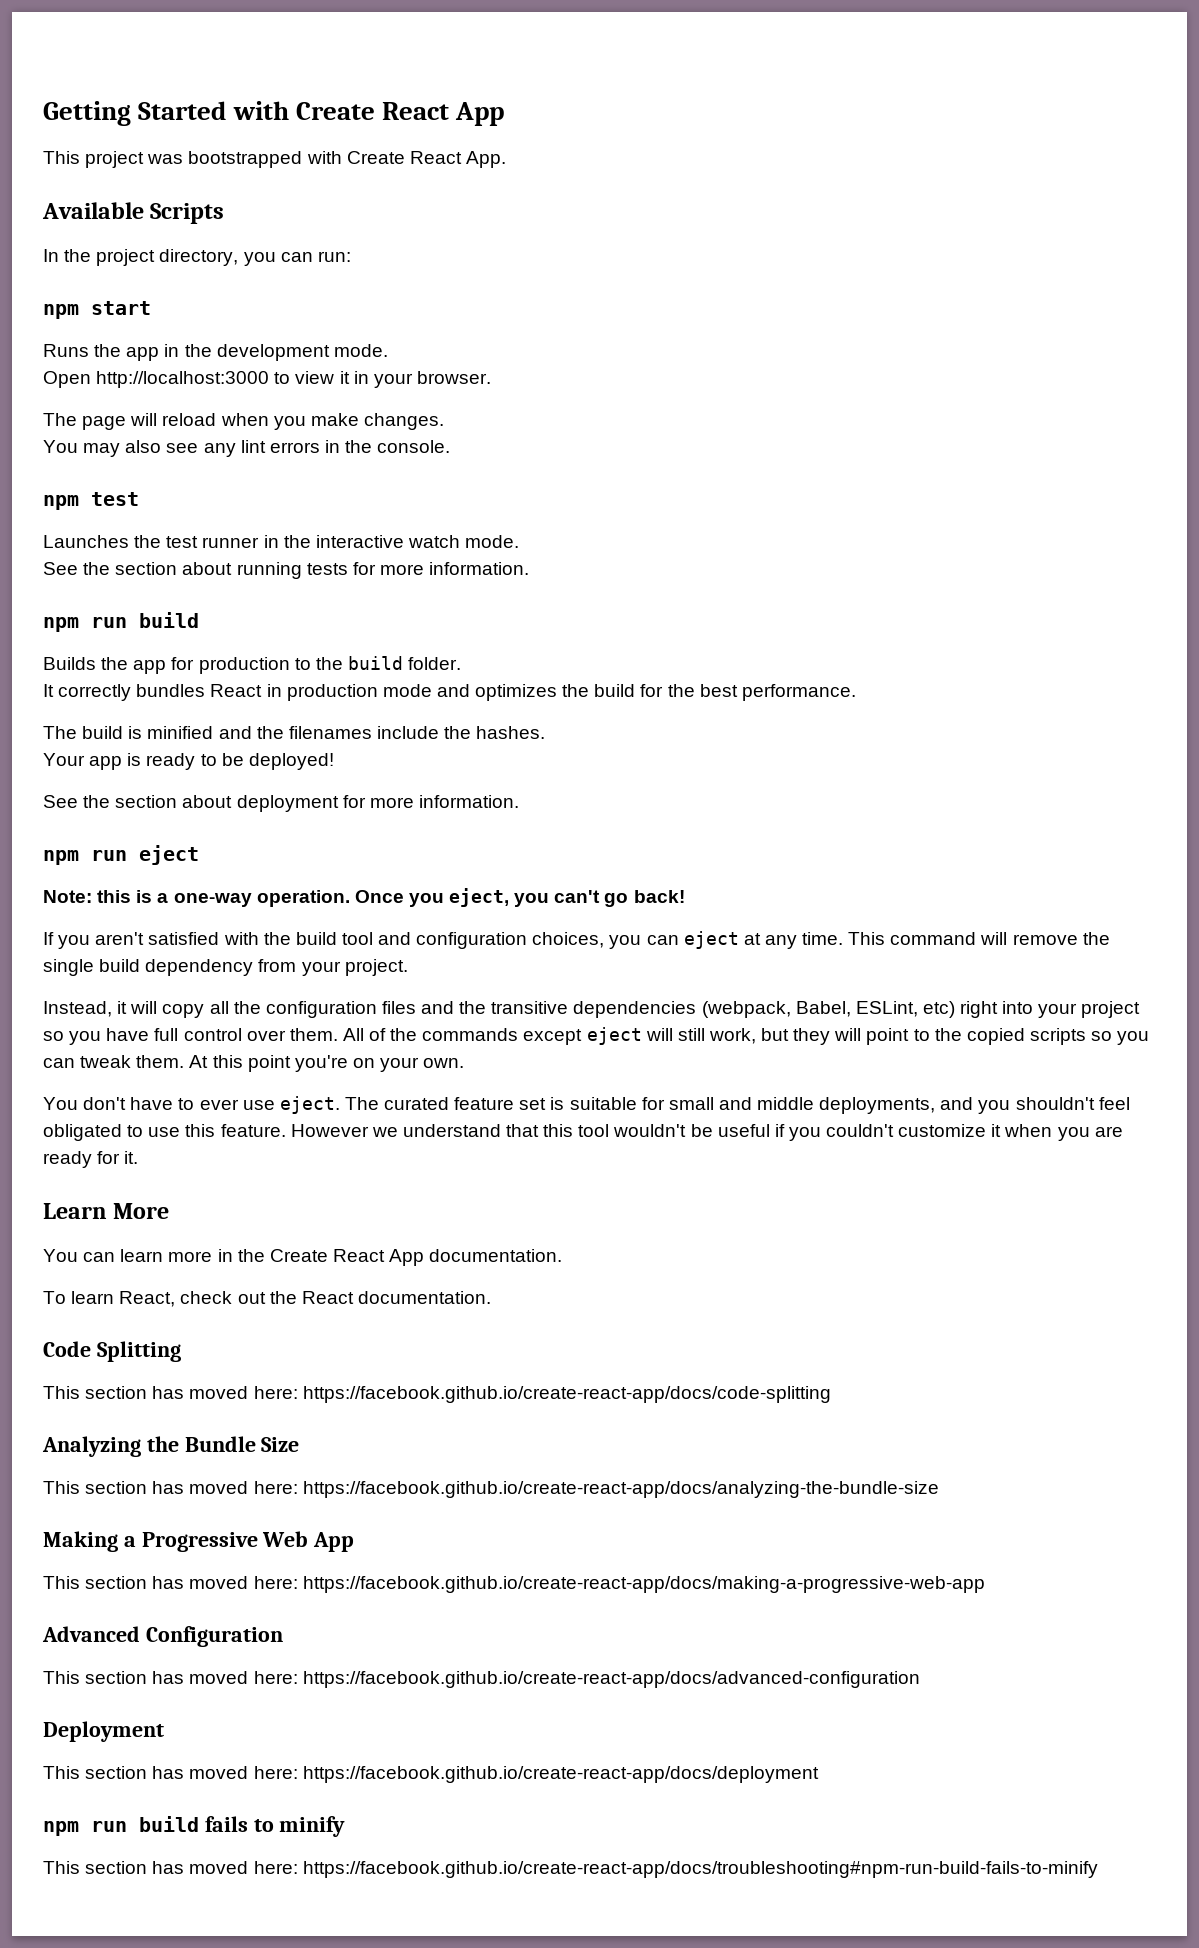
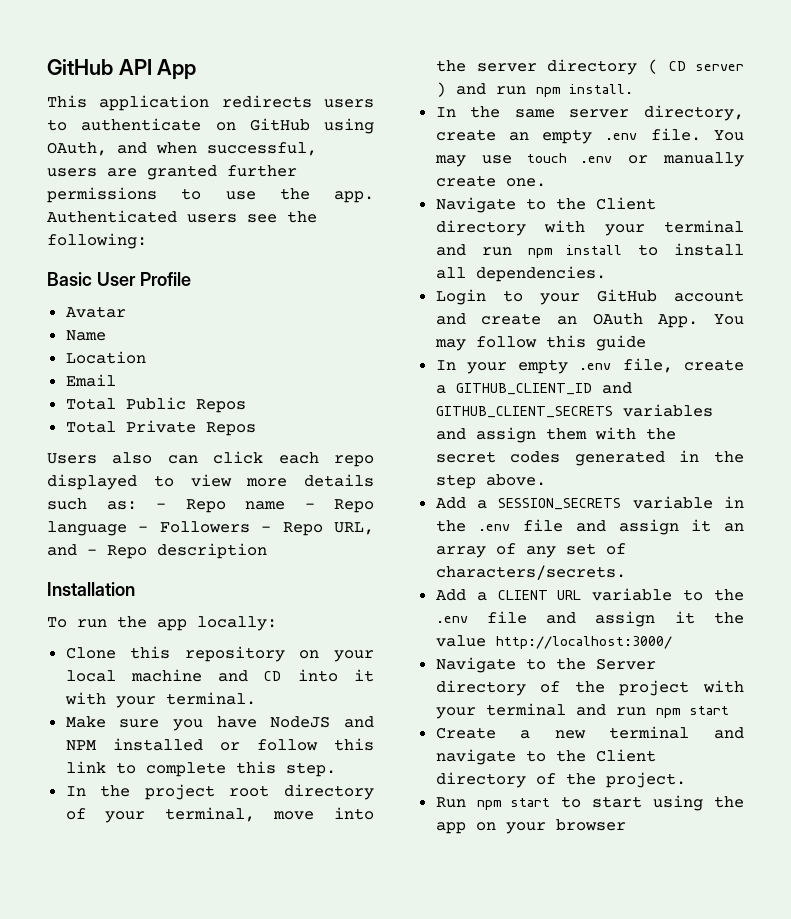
- Getting Started with Create React App
- This project was bootstrapped with Create React App.
- Available Scripts
- In the project directory, you can run:
- npm start
- Runs the app in the development mode.
- Open http://localhost:3000 to view it in your browser.
- The page will reload when you make changes.
- You may also see any lint errors in the console.
- npm test
- Launches the test runner in the interactive watch mode.
- See the section about running tests for more information.
- npm run build
- Builds the app for production to the build folder.
- It correctly bundles React in production mode and optimizes the build for the best performance.
- The build is minified and the filenames include the hashes.
- Your app is ready to be deployed!
- See the section about deployment for more information.
- npm run eject
- Note: this is a one-way operation. Once you eject, you can't go back!
- If you aren't satisfied with the build tool and configuration choices, you can eject at any time. This command will remove the single build dependency from your project.
- Instead, it will copy all the configuration files and the transitive dependencies (webpack, Babel, ESLint, etc) right into your project so you have full control over them. All of the commands except eject will still work, but they will point to the copied scripts so you can tweak them. At this point you're on your own.
- You don't have to ever use eject. The curated feature set is suitable for small and middle deployments, and you shouldn't feel obligated to use this feature. However we understand that this tool wouldn't be useful if you couldn't customize it when you are ready for it.
- Learn More
- You can learn more in the Create React App documentation.
- To learn React, check out the React documentation.
- Code Splitting
- This section has moved here: https://facebook.github.io/create-react-app/docs/code-splitting
- Analyzing the Bundle Size
- This section has moved here: https://facebook.github.io/create-react-app/docs/analyzing-the-bundle-size
- Making a Progressive Web App
- This section has moved here: https://facebook.github.io/create-react-app/docs/making-a-progressive-web-app
- Advanced Configuration
- This section has moved here: https://facebook.github.io/create-react-app/docs/advanced-configuration
- Deployment
- This section has moved here: https://facebook.github.io/create-react-app/docs/deployment
- npm run build fails to minify
- This section has moved here: https://facebook.github.io/create-react-app/docs/troubleshooting#npm-run-build-fails-to-minify
+ GitHub API App
+ This application redirects users to authenticate on GitHub using OAuth, and when successful, users are granted further permissions to use the app. Authenticated users see the following:
+ Basic User Profile
+ Avatar
+ Name
+ Location
+ Email
+ Total Public Repos
+ Total Private Repos
+ Users also can click each repo displayed to view more details such as: - Repo name - Repo language - Followers - Repo URL, and - Repo description
+ Installation
+ To run the app locally:
+ Clone this repository on your local machine and CD into it with your terminal.
+ Make sure you have NodeJS and NPM installed or follow this link to complete this step.
+ In the project root directory of your terminal, move into the server directory ( CD server ) and run npm install.
+ In the same server directory, create an empty .env file. You may use touch .env or manually create one.
+ Navigate to the Client directory with your terminal and run npm install to install all dependencies.
+ Login to your GitHub account and create an OAuth App. You may follow this guide
+ In your empty .env file, create a GITHUB_CLIENT_ID and GITHUB_CLIENT_SECRETS variables and assign them with the secret codes generated in the step above.
+ Add a SESSION_SECRETS variable in the .env file and assign it an array of any set of characters/secrets.
+ Add a CLIENT URL variable to the .env file and assign it the value http://localhost:3000/
+ Navigate to the Server directory of the project with your terminal and run npm start
+ Create a new terminal and navigate to the Client directory of the project.
+ Run npm start to start using the app on your browser

